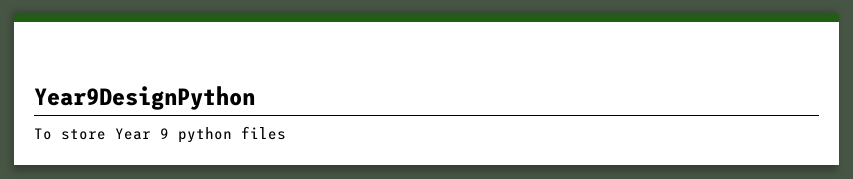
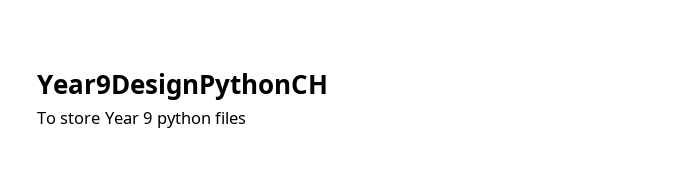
- Year9DesignPython
+ Year9DesignPythonCH

